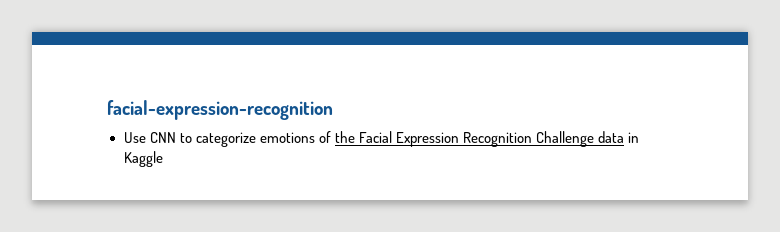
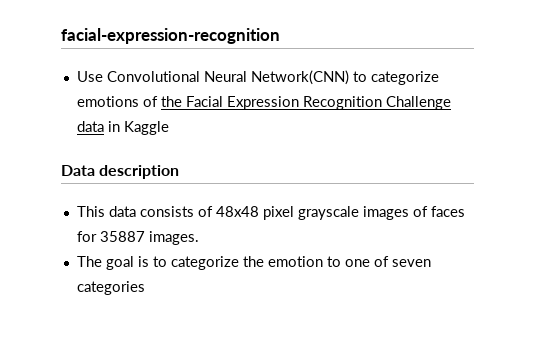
- Use CNN to categorize emotions of the Facial Expression Recognition Challenge data in Kaggle
+ Use Convolutional Neural Network(CNN) to categorize emotions of the Facial Expression Recognition Challenge data in Kaggle
+ Data description
+ This data consists of 48x48 pixel grayscale images of faces for 35887 images.
+ The goal is to categorize the emotion to one of seven categories

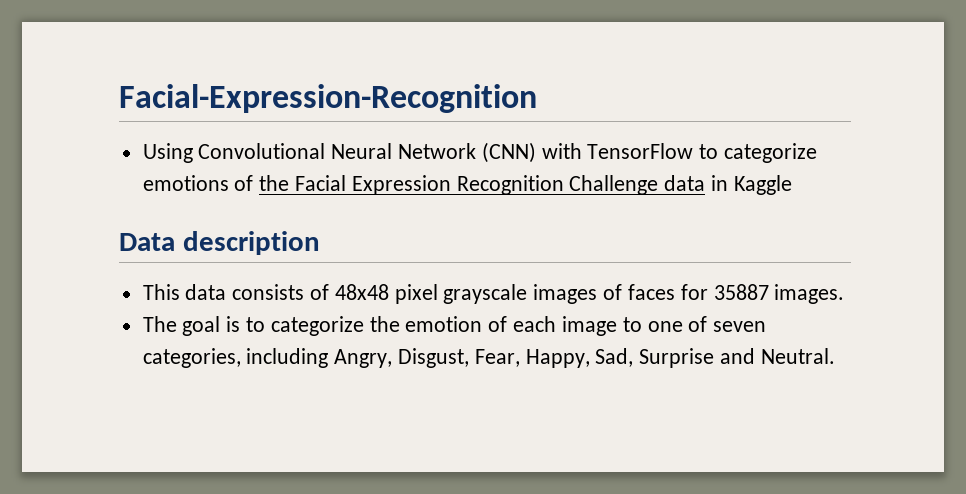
- facial-expression-recognition
- Use Convolutional Neural Network(CNN) to categorize emotions of the Facial Expression Recognition Challenge data in Kaggle
+ Facial-Expression-Recognition
+ Using Convolutional Neural Network (CNN) with TensorFlow to categorize emotions of the Facial Expression Recognition Challenge data in Kaggle
- The goal is to categorize the emotion to one of seven categories
+ The goal is to categorize the emotion of each image to one of seven categories, including Angry, Disgust, Fear, Happy, Sad, Surprise and Neutral.

